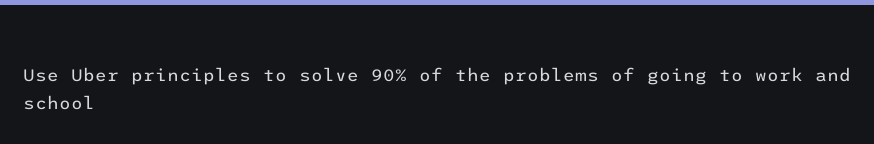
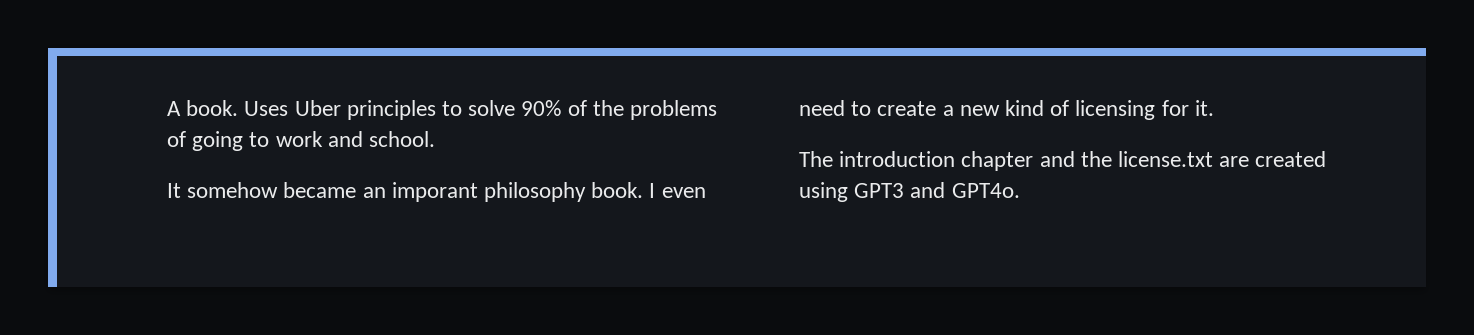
- Use Uber principles to solve 90% of the problems of going to work and school
+ A book. Uses Uber principles to solve 90% of the problems of going to work and school.
+ It somehow became an imporant philosophy book. I even need to create a new kind of licensing for it.
+ The introduction chapter and the license.txt are created using GPT3 and GPT4o.

